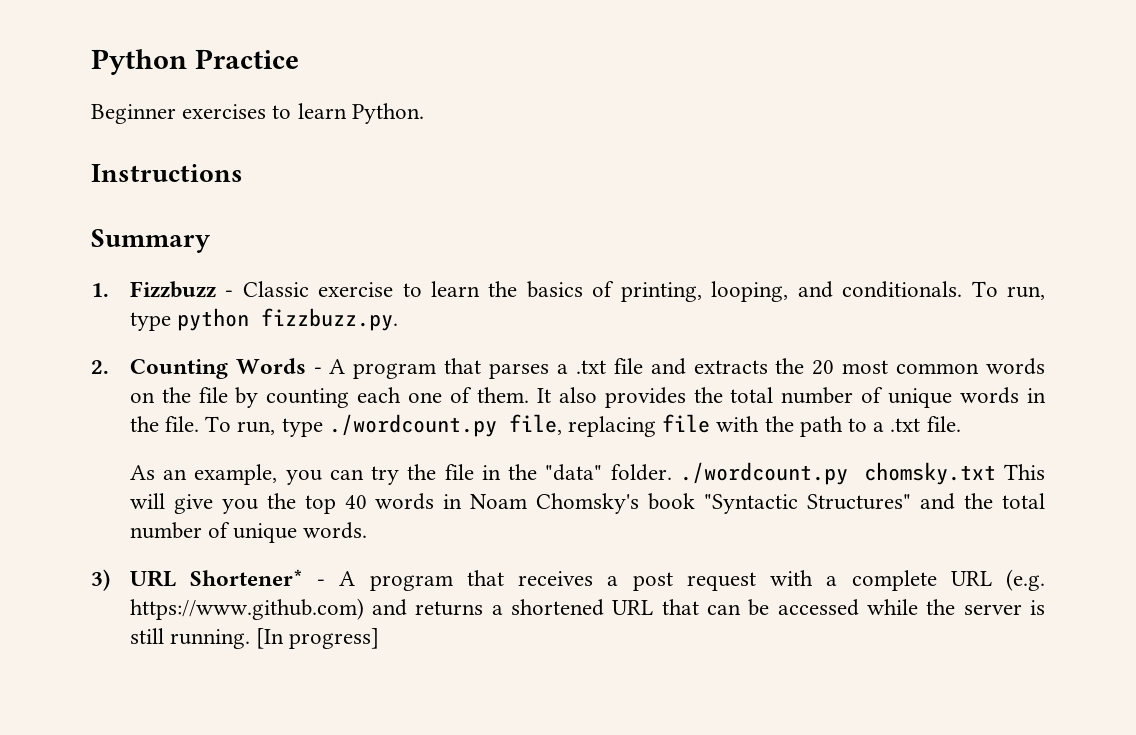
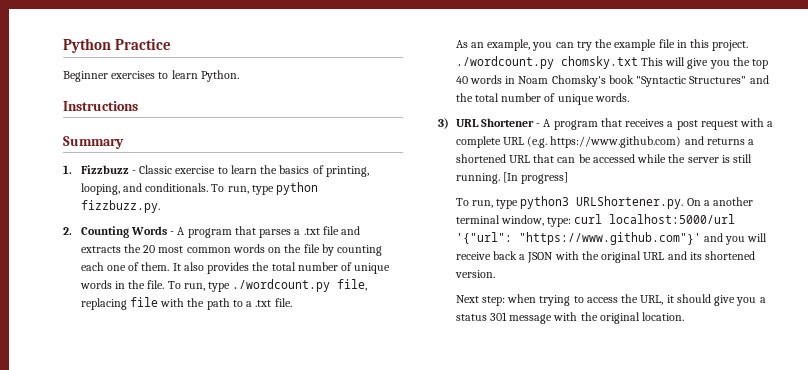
- As an example, you can try the file in the "data" folder. ./wordcount.py chomsky.txt This will give you the top 40 words in Noam Chomsky's book "Syntactic Structures" and the total number of unique words.
+ As an example, you can try the example file in this project. ./wordcount.py chomsky.txt This will give you the top 40 words in Noam Chomsky's book "Syntactic Structures" and the total number of unique words.
- 3) URL Shortener* - A program that receives a post request with a complete URL (e.g. https://www.github.com) and returns a shortened URL that can be accessed while the server is still running.
+ 3) URL Shortener - A program that receives a post request with a complete URL (e.g. https://www.github.com) and returns a shortened URL that can be accessed while the server is still running.
+ To run, type python3 URLShortener.py. On a another terminal window, type: curl localhost:5000/url '{"url": "https://www.github.com"}' and you will receive back a JSON with the original URL and its shortened version.
+ Next step: when trying to access the URL, it should give you a status 301 message with the original location.

